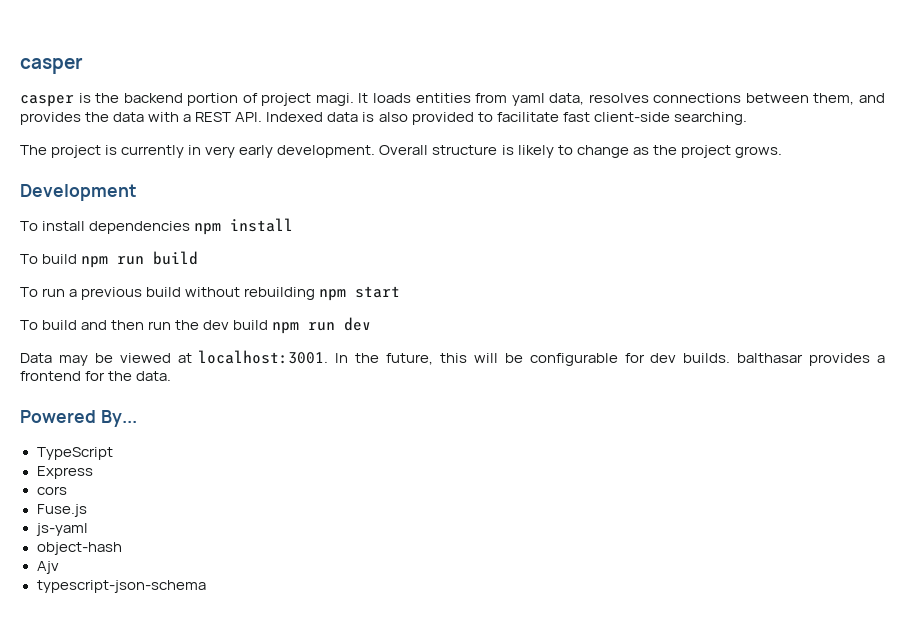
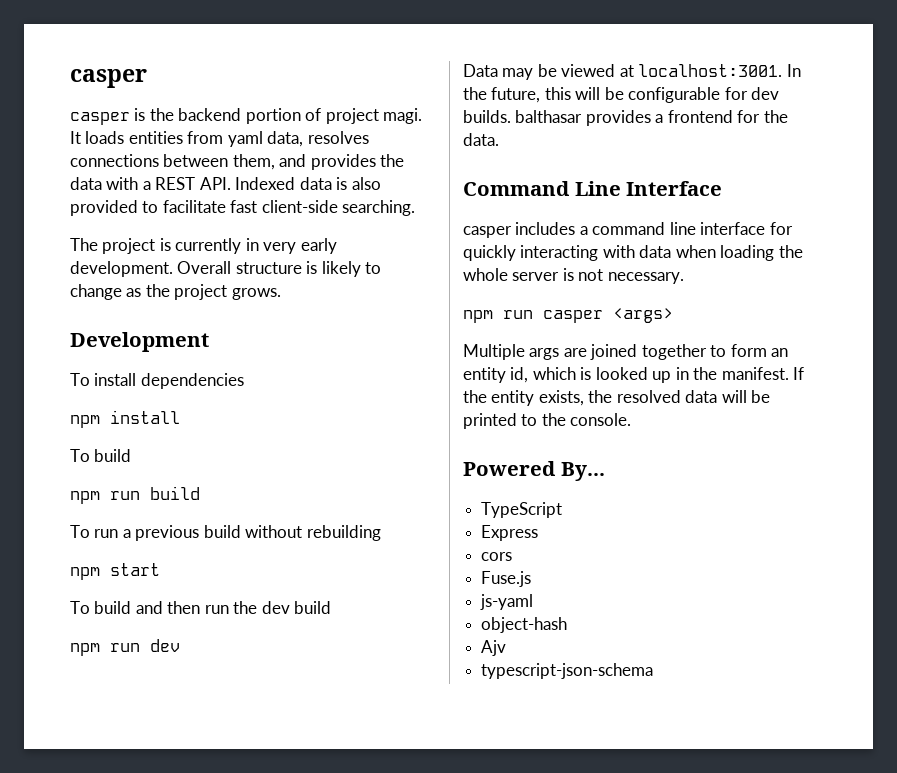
- To install dependencies npm install
- To build npm run build
+ To install dependencies
+ npm install
+ To build
+ npm run build
- To run a previous build without rebuilding npm start
+ To run a previous build without rebuilding
+ npm start
- To build and then run the dev build npm run dev
+ To build and then run the dev build
+ npm run dev
+ Command Line Interface
+ casper includes a command line interface for quickly interacting with data when loading the whole server is not necessary.
+ npm run casper <args>
+ Multiple args are joined together to form an entity id, which is looked up in the manifest. If the entity exists, the resolved data will be printed to the console.

